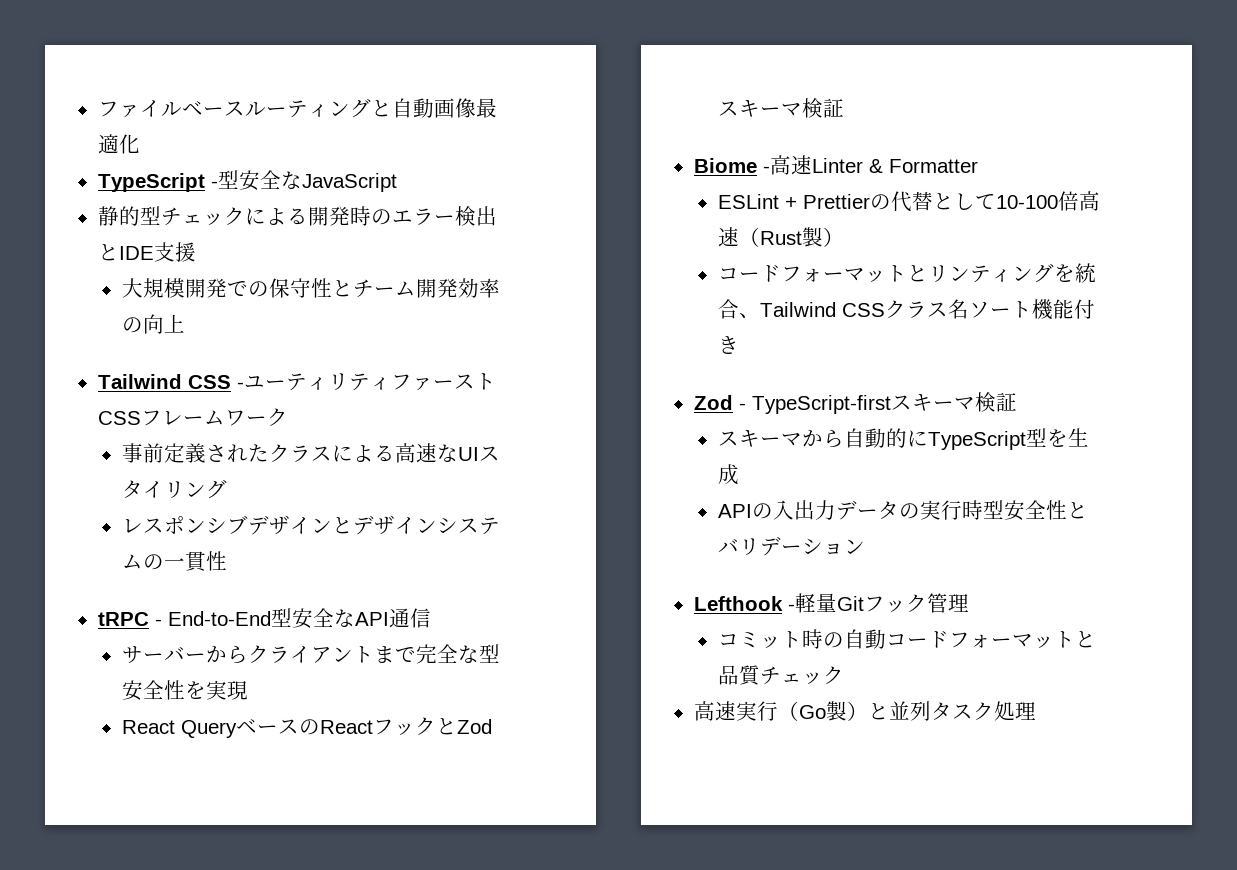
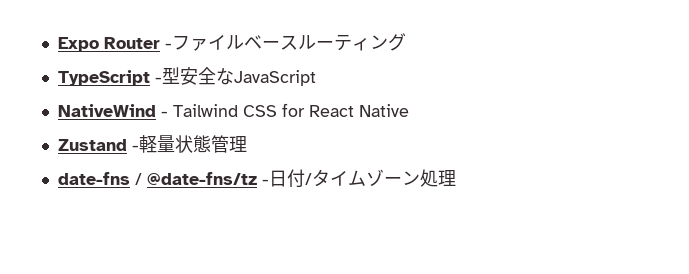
- ファイルベースルーティングと自動画像最適化
+ Expo Router -ファイルベースルーティング
- 静的型チェックによる開発時のエラー検出とIDE支援
- 大規模開発での保守性とチーム開発効率の向上
- Tailwind CSS -ユーティリティファーストCSSフレームワーク
- 事前定義されたクラスによる高速なUIスタイリング
- レスポンシブデザインとデザインシステムの一貫性
- tRPC - End-to-End型安全なAPI通信
- サーバーからクライアントまで完全な型安全性を実現
- React QueryベースのReactフックとZodスキーマ検証
- Biome -高速Linter & Formatter
- ESLint + Prettierの代替として10-100倍高速（Rust製）
- コードフォーマットとリンティングを統合、Tailwind CSSクラス名ソート機能付き
- Zod - TypeScript-firstスキーマ検証
- スキーマから自動的にTypeScript型を生成
- APIの入出力データの実行時型安全性とバリデーション
- Lefthook -軽量Gitフック管理
- コミット時の自動コードフォーマットと品質チェック
- 高速実行（Go製）と並列タスク処理
+ NativeWind - Tailwind CSS for React Native
+ Zustand -軽量状態管理
+ date-fns / @date-fns/tz -日付/タイムゾーン処理

